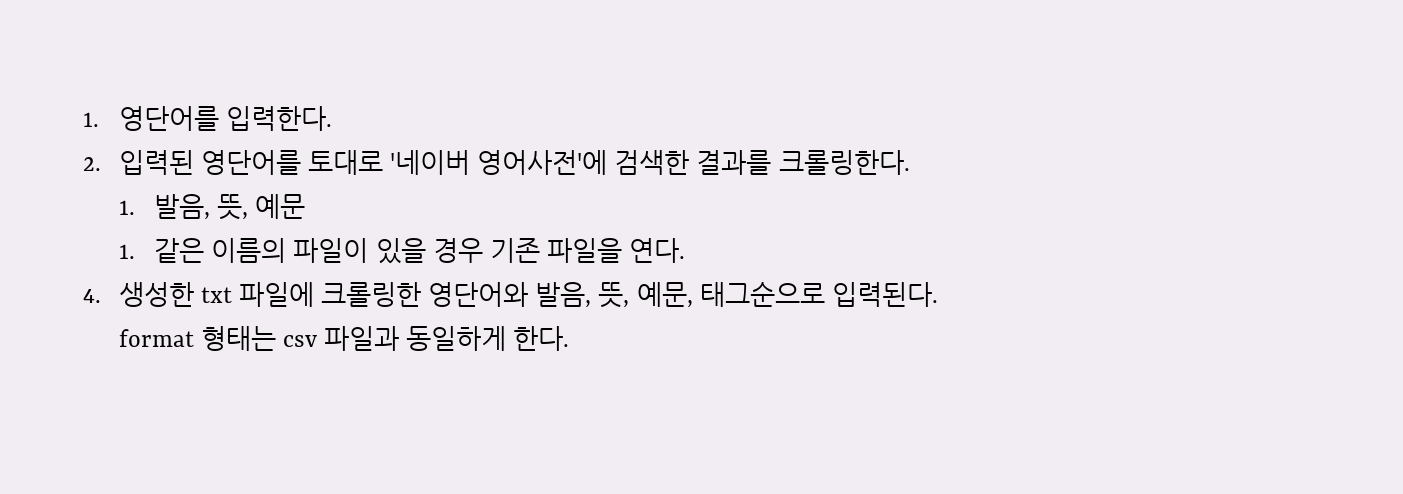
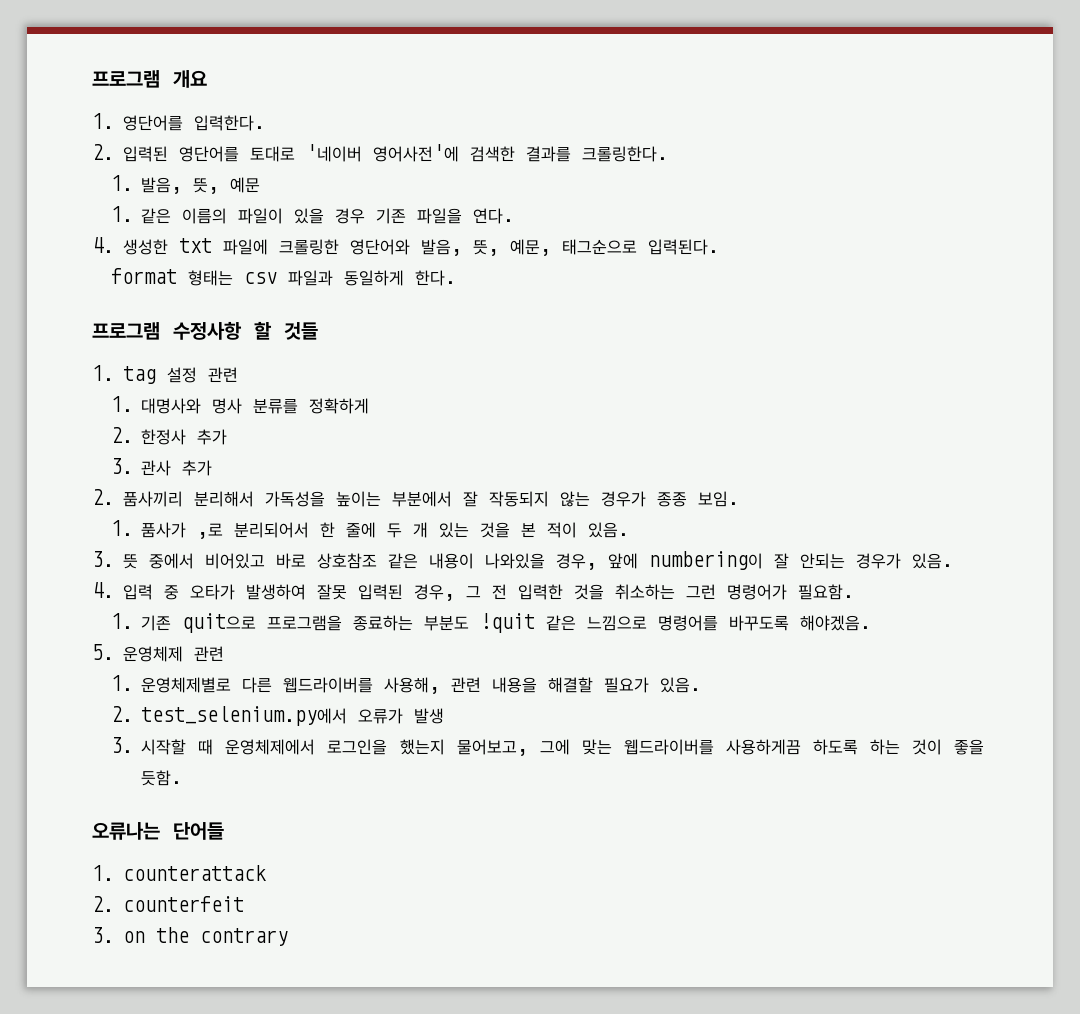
+ 프로그램 개요
+ 프로그램 수정사항 할 것들
+ 1. tag 설정 관련
+ 1. 대명사와 명사 분류를 정확하게
+ 2. 한정사 추가
+ 3. 관사 추가
+ 2. 품사끼리 분리해서 가독성을 높이는 부분에서 잘 작동되지 않는 경우가 종종 보임.
+ 1. 품사가 ,로 분리되어서 한 줄에 두 개 있는 것을 본 적이 있음.
+ 3. 뜻 중에서 비어있고 바로 상호참조 같은 내용이 나와있을 경우, 앞에 numbering이 잘 안되는 경우가 있음.
+ 4. 입력 중 오타가 발생하여 잘못 입력된 경우, 그 전 입력한 것을 취소하는 그런 명령어가 필요함.
+ 1. 기존 quit으로 프로그램을 종료하는 부분도 !quit 같은 느낌으로 명령어를 바꾸도록 해야겠음.
+ 5. 운영체제 관련
+ 1. 운영체제별로 다른 웹드라이버를 사용해, 관련 내용을 해결할 필요가 있음.
+ 2. test_selenium.py에서 오류가 발생
+ 3. 시작할 때 운영체제에서 로그인을 했는지 물어보고, 그에 맞는 웹드라이버를 사용하게끔 하도록 하는 것이 좋을 듯함.
+ 오류나는 단어들
+ 1. counterattack
+ 2. counterfeit
+ 3. on the contrary

